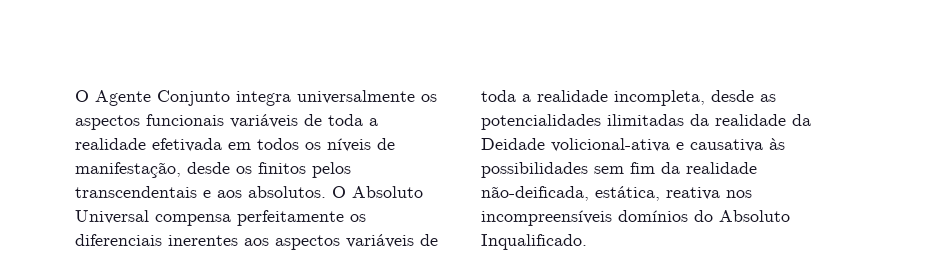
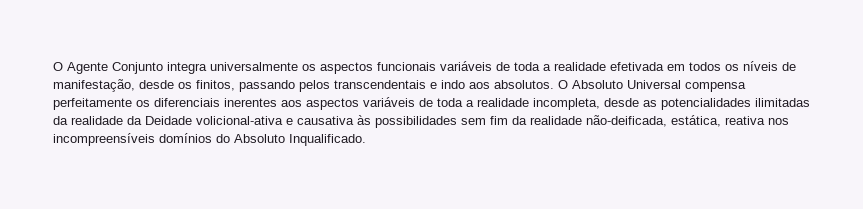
- O Agente Conjunto integra universalmente os aspectos funcionais variáveis de toda a realidade efetivada em todos os níveis de manifestação, desde os finitos pelos transcendentais e aos absolutos.
+ O Agente Conjunto integra universalmente os aspectos funcionais variáveis de toda a realidade efetivada em todos os níveis de manifestação, desde os finitos, passando pelos transcendentais e indo aos absolutos.

